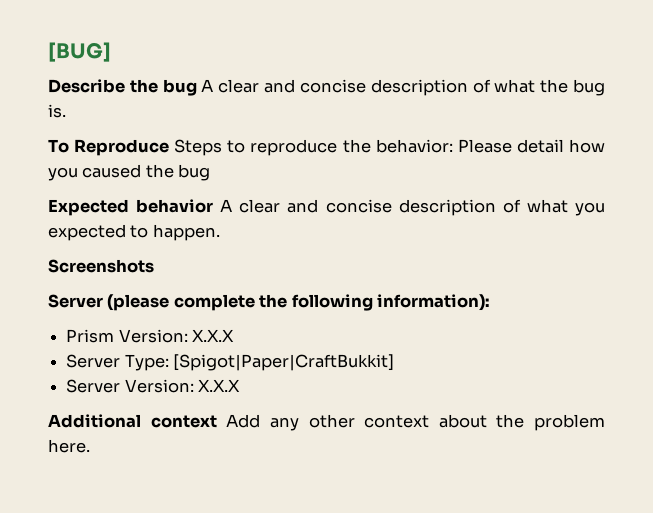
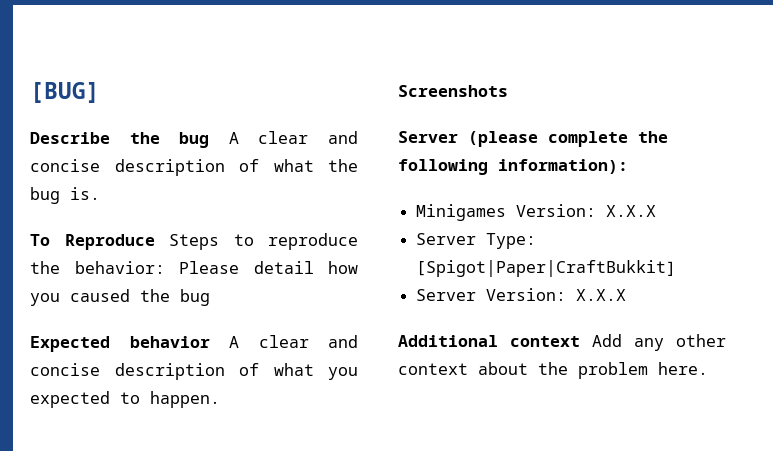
- Prism Version: X.X.X
+ Minigames Version: X.X.X

